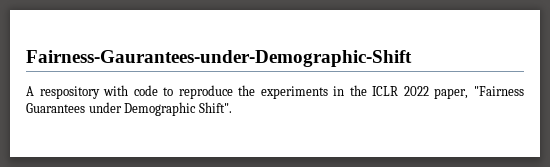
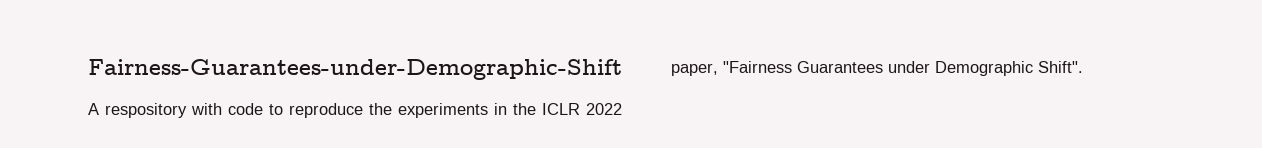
- Fairness-Gaurantees-under-Demographic-Shift
+ Fairness-Guarantees-under-Demographic-Shift

